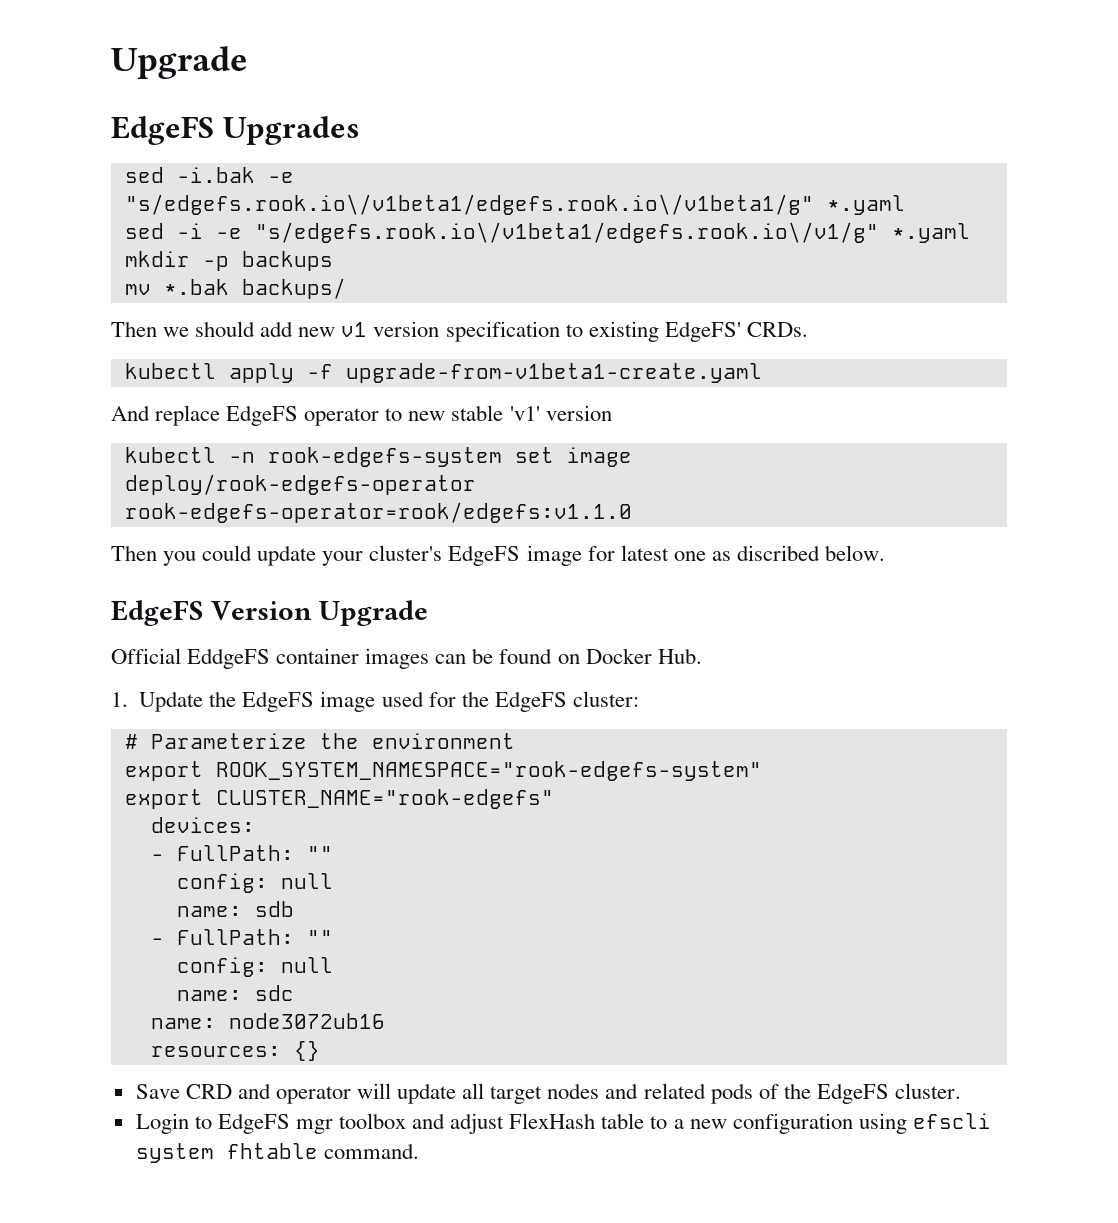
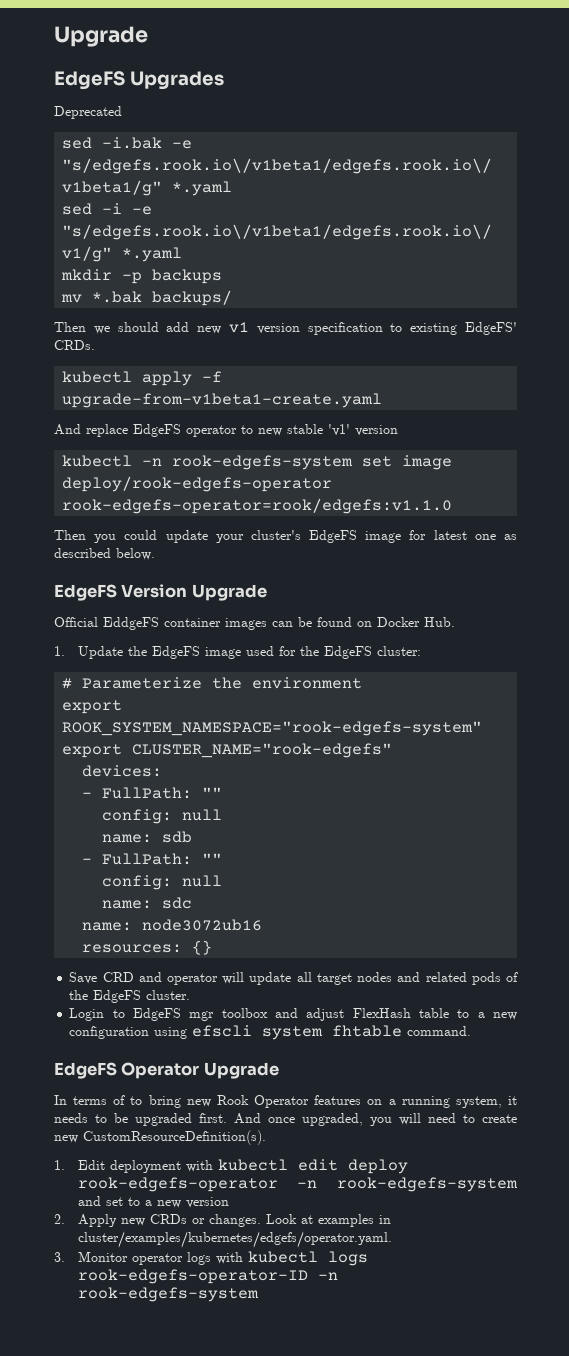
+ Deprecated
- Then you could update your cluster's EdgeFS image for latest one as discribed below.
+ Then you could update your cluster's EdgeFS image for latest one as described below.
+ EdgeFS Operator Upgrade
+ In terms of to bring new Rook Operator features on a running system, it needs to be upgraded first. And once upgraded, you will need to create new CustomResourceDefinition(s).
+ 1. Edit deployment with kubectl edit deploy rook-edgefs-operator -n rook-edgefs-system and set to a new version
+ 2. Apply new CRDs or changes. Look at examples in cluster/examples/kubernetes/edgefs/operator.yaml.
+ 3. Monitor operator logs with kubectl logs rook-edgefs-operator-ID -n rook-edgefs-system

